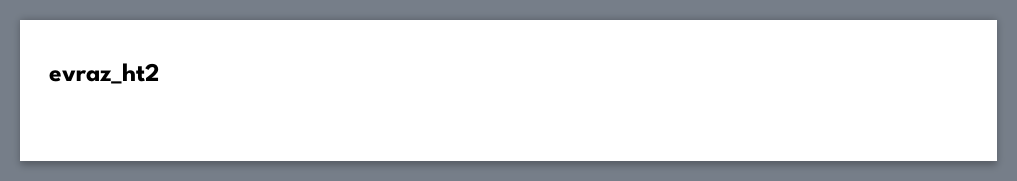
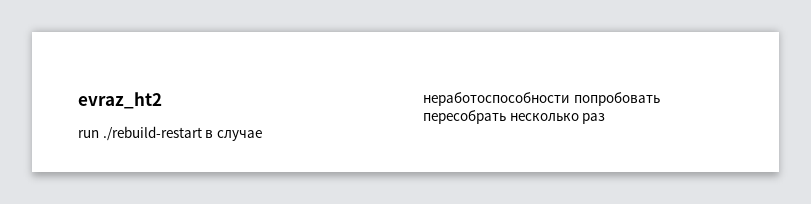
+ run ./rebuild-restart в случае неработоспособности попробовать пересобрать несколько раз

